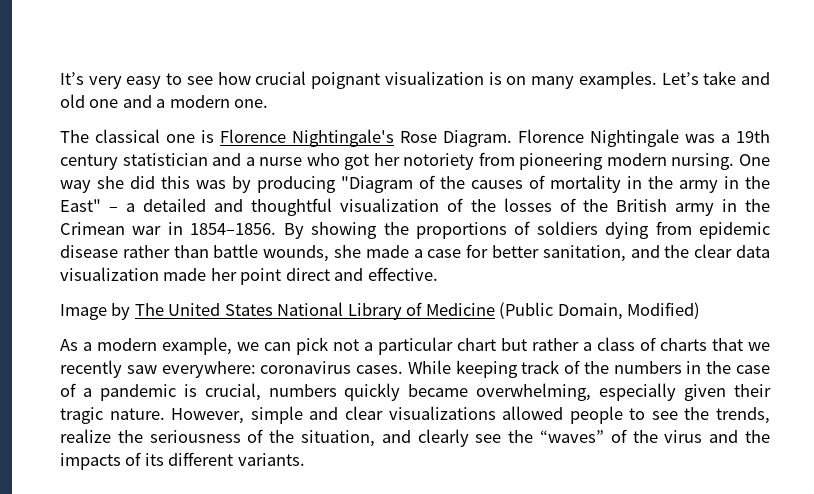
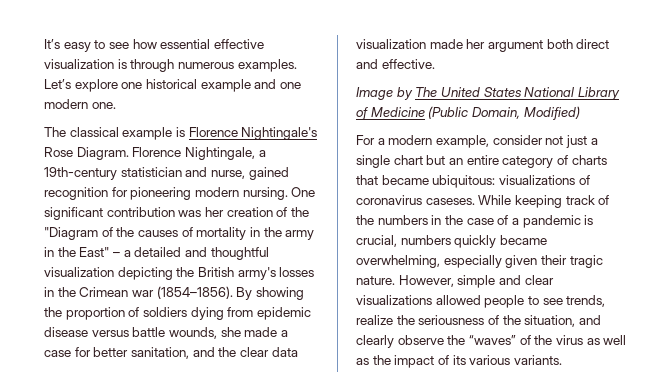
- It’s very easy to see how crucial poignant visualization is on many examples. Let’s take and old one and a modern one.
+ It’s easy to see how essential effective visualization is through numerous examples. Let’s explore one historical example and one modern one.
- The classical one is Florence Nightingale's Rose Diagram.
+ The classical example is Florence Nightingale's Rose Diagram.
- Florence Nightingale was a 19th century statistician and a nurse who got her notoriety from pioneering modern nursing. One way she did this was by producing "Diagram of the causes of mortality in the army in the East" – a detailed and thoughtful visualization of the losses of the British army in the Crimean war in 1854–1856.
+ Florence Nightingale, a 19th-century statistician and nurse, gained recognition for pioneering modern nursing. One significant contribution was her creation of the "Diagram of the causes of mortality in the army in the East" – a detailed and thoughtful visualization depicting the British army's losses in the Crimean war (1854–1856).
- By showing the proportions of soldiers dying from epidemic disease rather than battle wounds, she made a case for better sanitation, and the clear data visualization made her point direct and effective.
+ By showing the proportion of soldiers dying from epidemic disease versus battle wounds, she made a case for better sanitation, and the clear data visualization made her argument both direct and effective.
- As a modern example, we can pick not a particular chart but rather a class of charts that we recently saw everywhere: coronavirus cases.
+ For a modern example, consider not just a single chart but an entire category of charts that became ubiquitous: visualizations of coronavirus caseses.
- However, simple and clear visualizations allowed people to see the trends, realize the seriousness of the situation, and clearly see the “waves” of the virus and the impacts of its different variants.
+ However, simple and clear visualizations allowed people to see trends, realize the seriousness of the situation, and clearly observe the “waves” of the virus as well as the impact of its various variants.

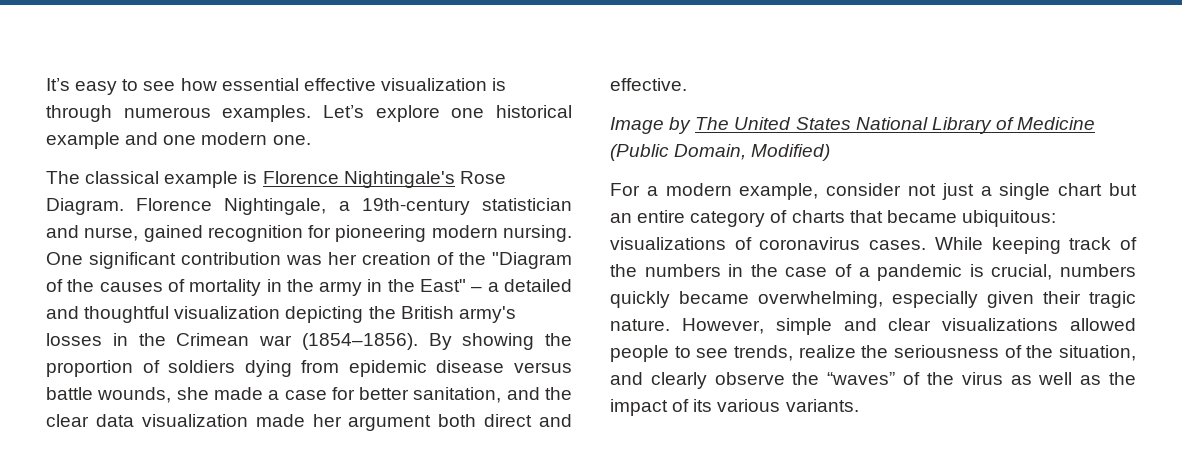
- For a modern example, consider not just a single chart but an entire category of charts that became ubiquitous: visualizations of coronavirus caseses.
+ For a modern example, consider not just a single chart but an entire category of charts that became ubiquitous: visualizations of coronavirus cases.

